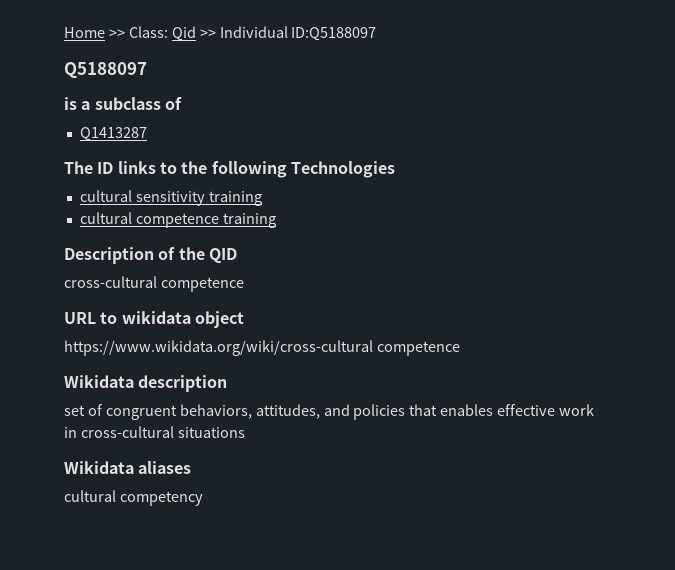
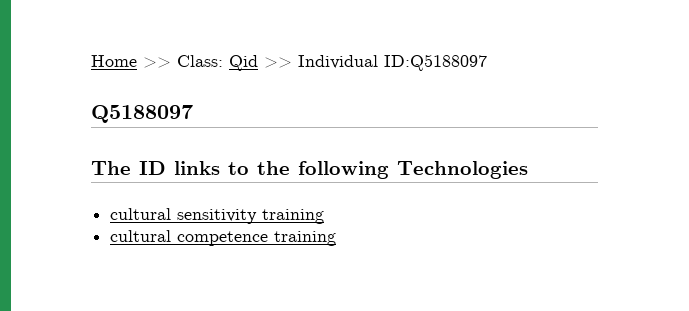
- is a subclass of
- Q1413287
- Description of the QID
- cross-cultural competence
- URL to wikidata object
- https://www.wikidata.org/wiki/cross-cultural competence
- Wikidata description
- set of congruent behaviors, attitudes, and policies that enables effective work in cross-cultural situations
- Wikidata aliases
- cultural competency

